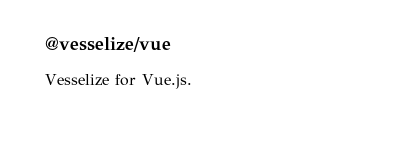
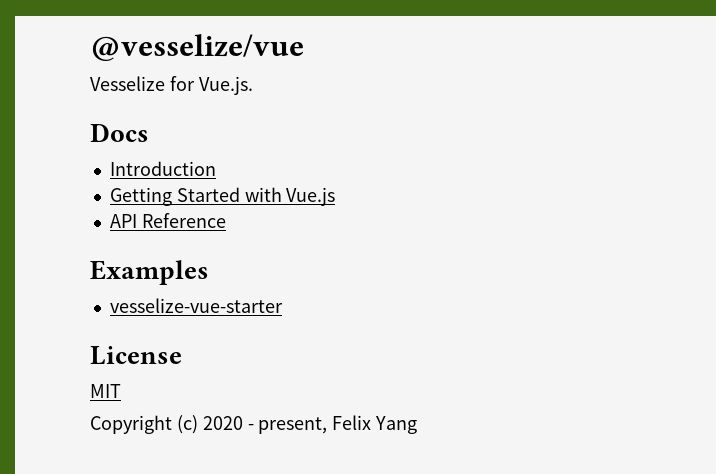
+ Docs
+ Introduction
+ Getting Started with Vue.js
+ API Reference
+ Examples
+ vesselize-vue-starter
+ License
+ MIT
+ Copyright (c) 2020 - present, Felix Yang

